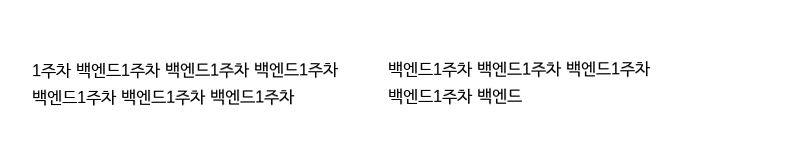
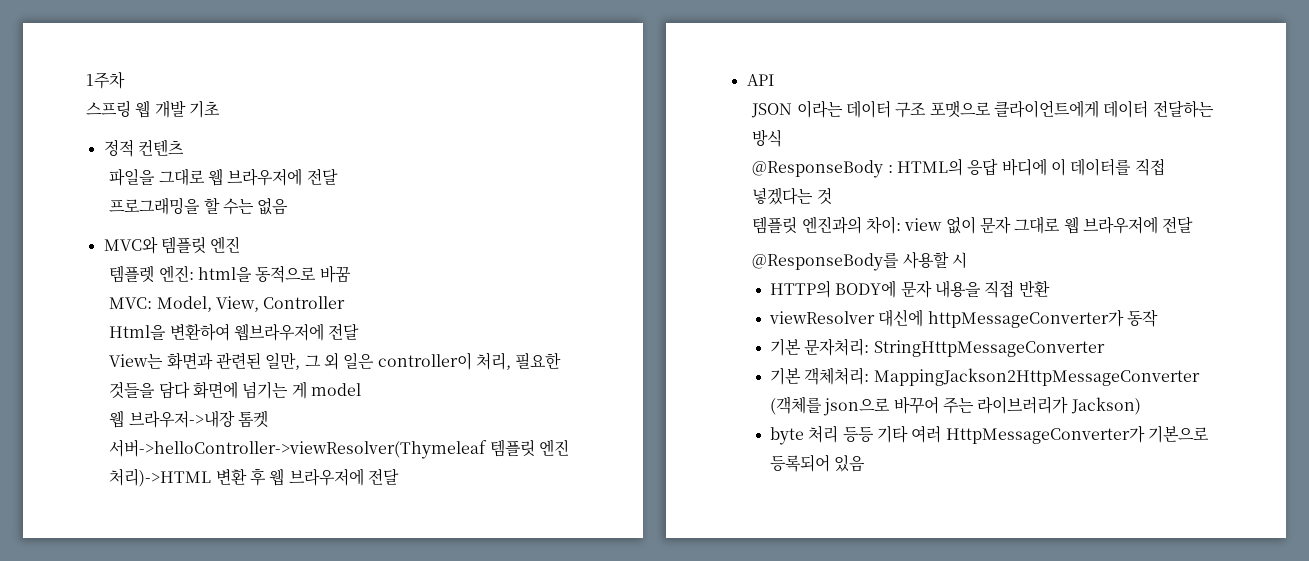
- 1주차 백엔드1주차 백엔드1주차 백엔드1주차 백엔드1주차 백엔드1주차 백엔드1주차 백엔드1주차 백엔드1주차 백엔드1주차 백엔드1주차 백엔드
+ 1주차
+ 스프링 웹 개발 기초
+ 정적 컨텐츠
+ 파일을 그대로 웹 브라우저에 전달
+ 프로그래밍을 할 수는 없음
+ MVC와 템플릿 엔진
+ 템플렛 엔진: html을 동적으로 바꿈
+ MVC: Model, View, Controller
+ Html을 변환하여 웹브라우저에 전달
+ View는 화면과 관련된 일만, 그 외 일은 controller이 처리, 필요한 것들을 담다 화면에 넘기는 게 model
+ 웹 브라우저->내장 톰켓 서버->helloController->viewResolver(Thymeleaf 템플릿 엔진 처리)->HTML 변환 후 웹 브라우저에 전달
+ API
+ JSON 이라는 데이터 구조 포맷으로 클라이언트에게 데이터 전달하는 방식
+ @ResponseBody : HTML의 응답 바디에 이 데이터를 직접 넣겠다는 것
+ 템플릿 엔진과의 차이: view 없이 문자 그대로 웹 브라우저에 전달
+ @ResponseBody를 사용할 시
+ HTTP의 BODY에 문자 내용을 직접 반환
+ viewResolver 대신에 httpMessageConverter가 동작
+ 기본 문자처리: StringHttpMessageConverter
+ 기본 객체처리: MappingJackson2HttpMessageConverter (객체를 json으로 바꾸어 주는 라이브러리가 Jackson)
+ byte 처리 등등 기타 여러 HttpMessageConverter가 기본으로 등록되어 있음

